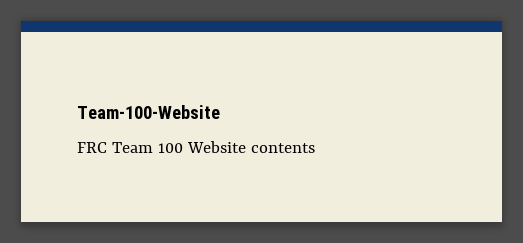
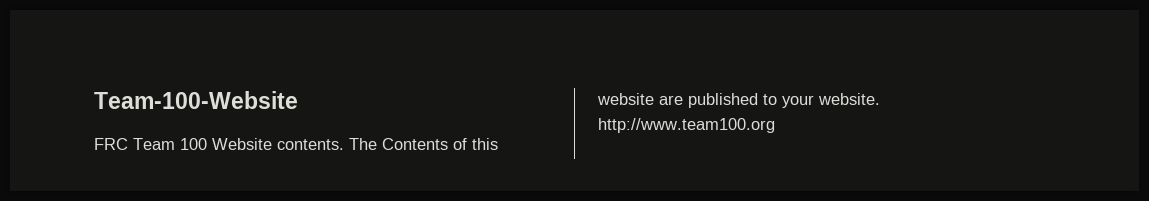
- FRC Team 100 Website contents
+ FRC Team 100 Website contents. The Contents of this website are published to your website. http://www.team100.org

